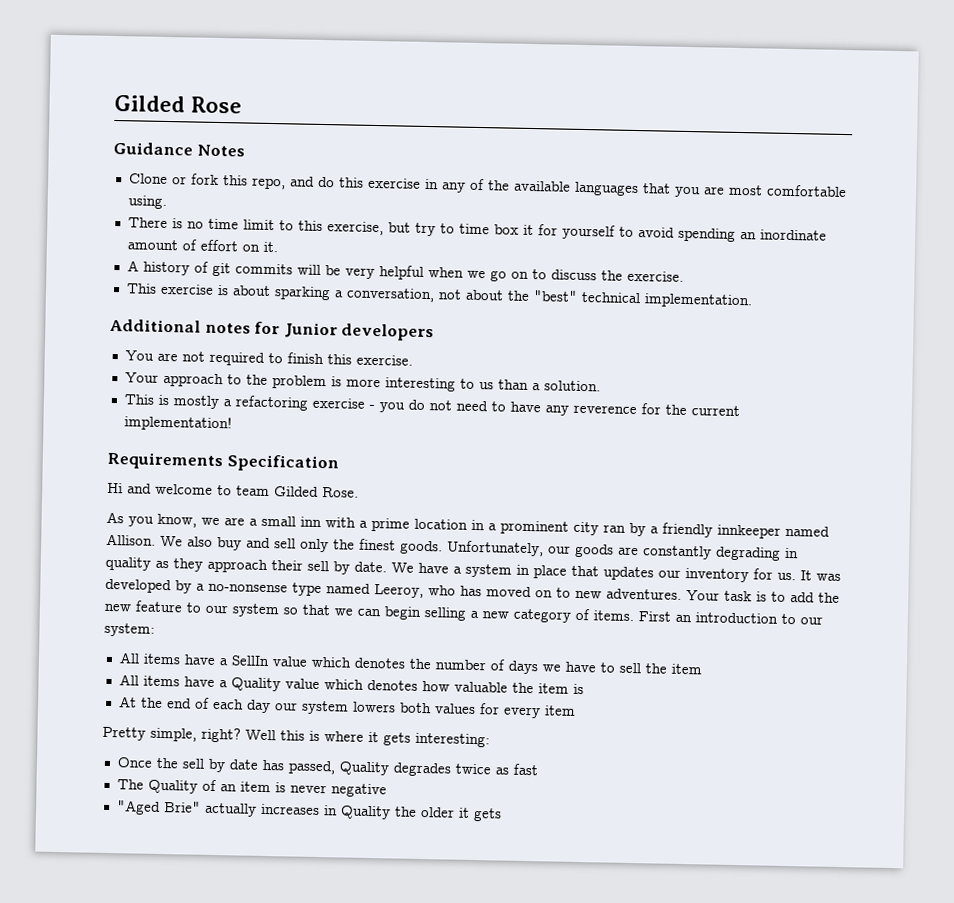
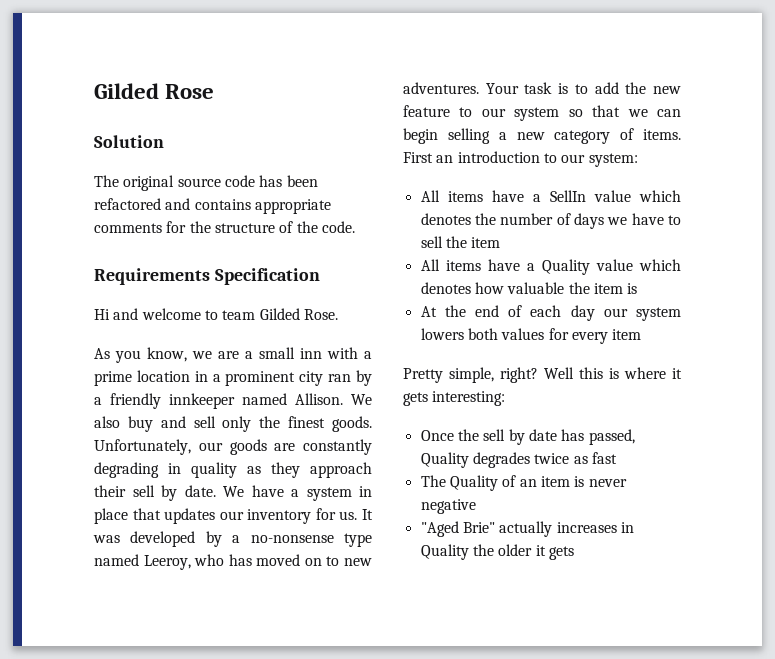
- Guidance Notes
- Clone or fork this repo, and do this exercise in any of the available languages that you are most comfortable using.
- There is no time limit to this exercise, but try to time box it for yourself to avoid spending an inordinate amount of effort on it.
- A history of git commits will be very helpful when we go on to discuss the exercise.
- This exercise is about sparking a conversation, not about the "best" technical implementation.
- Additional notes for Junior developers
- You are not required to finish this exercise.
- Your approach to the problem is more interesting to us than a solution.
- This is mostly a refactoring exercise - you do not need to have any reverence for the current implementation!
+ Solution
+ The original source code has been refactored and contains appropriate comments for the structure of the code.

